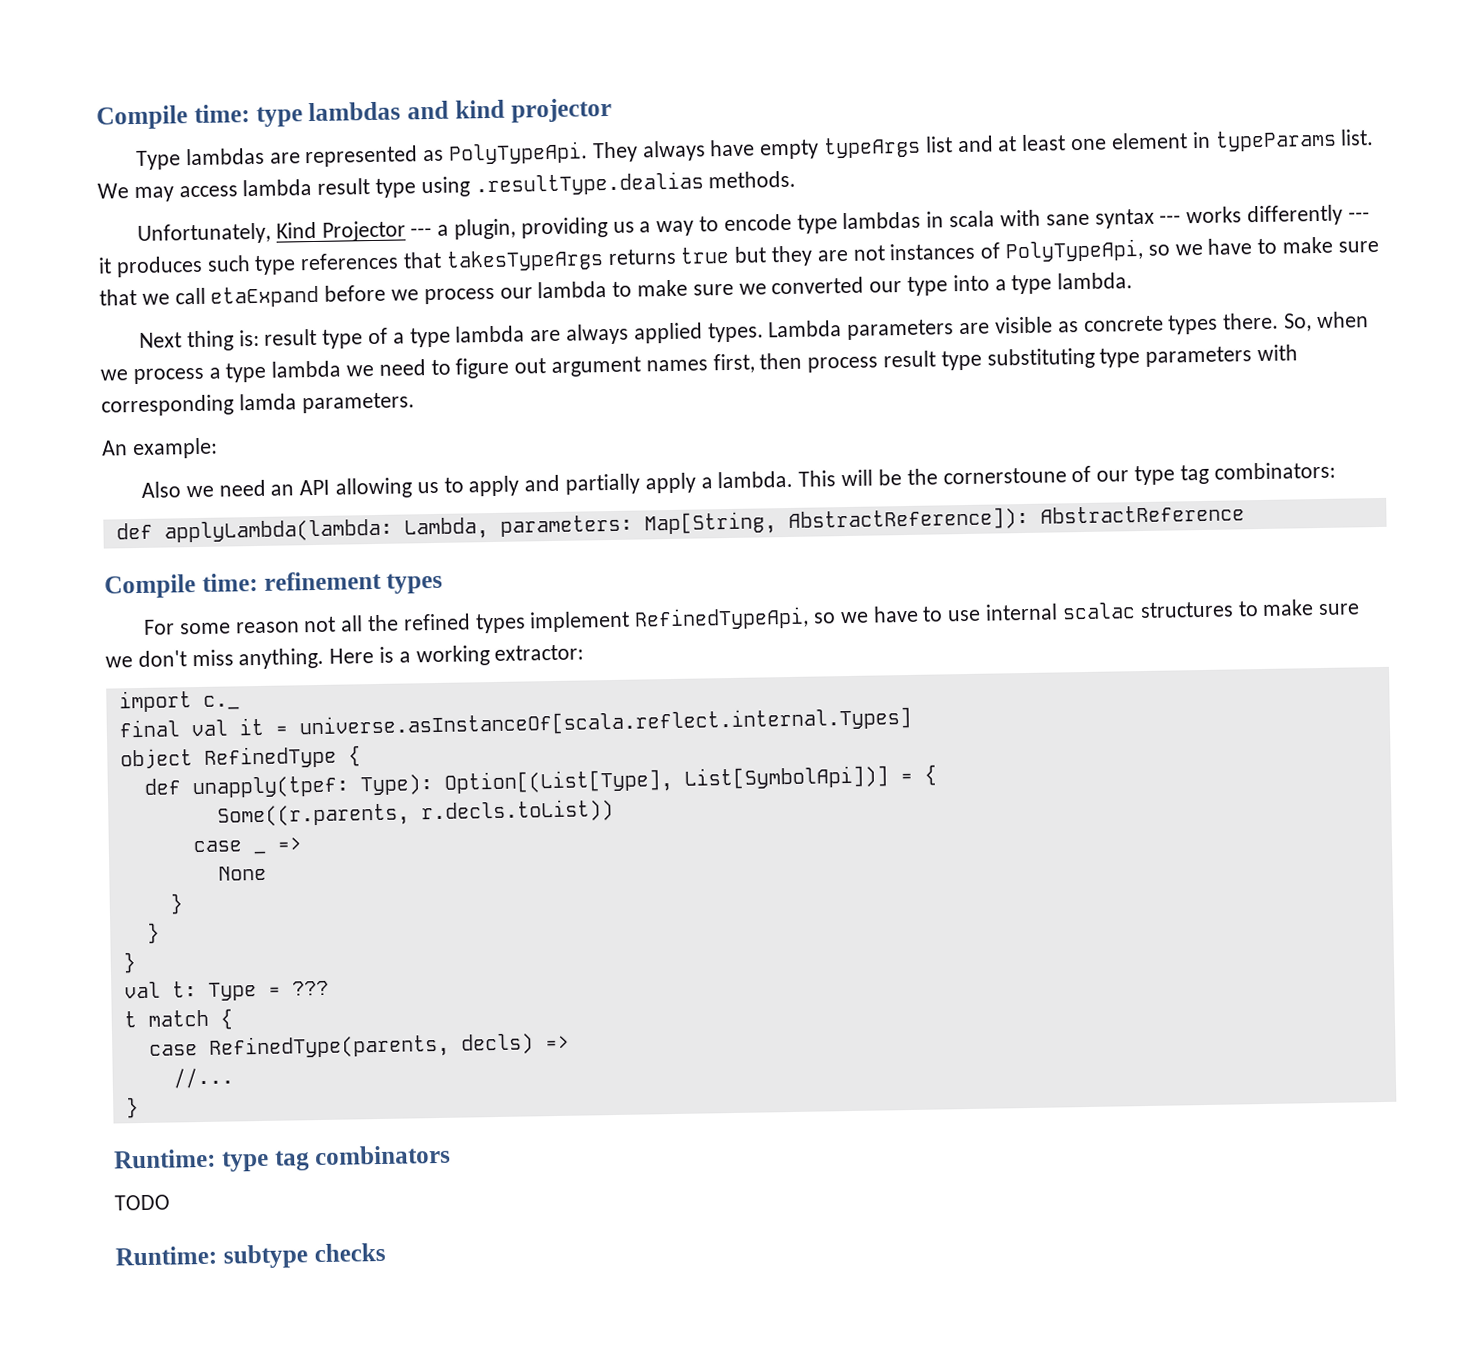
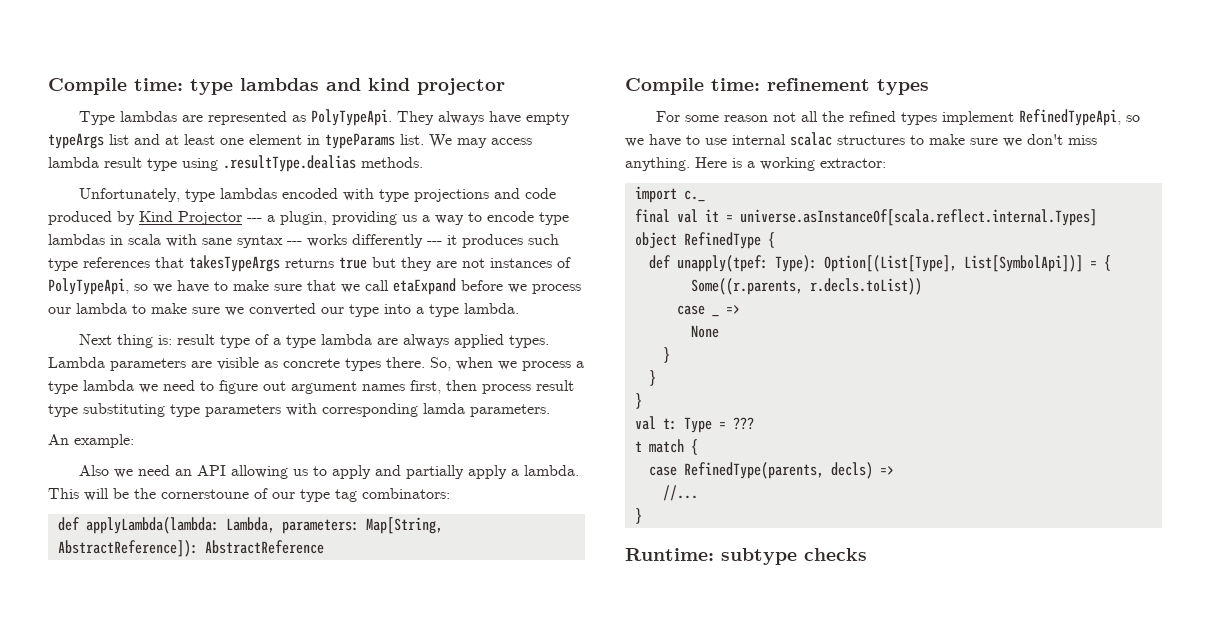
- Unfortunately, Kind Projector --- a plugin, providing us a way to encode type lambdas in scala with sane syntax --- works differently --- it produces such type references that takesTypeArgs returns true but they are not instances of PolyTypeApi, so we have to make sure that we call etaExpand before we process our lambda to make sure we converted our type into a type lambda.
+ Unfortunately, type lambdas encoded with type projections and code produced by Kind Projector --- a plugin, providing us a way to encode type lambdas in scala with sane syntax --- works differently --- it produces such type references that takesTypeArgs returns true but they are not instances of PolyTypeApi, so we have to make sure that we call etaExpand before we process our lambda to make sure we converted our type into a type lambda.
- Runtime: type tag combinators
- TODO

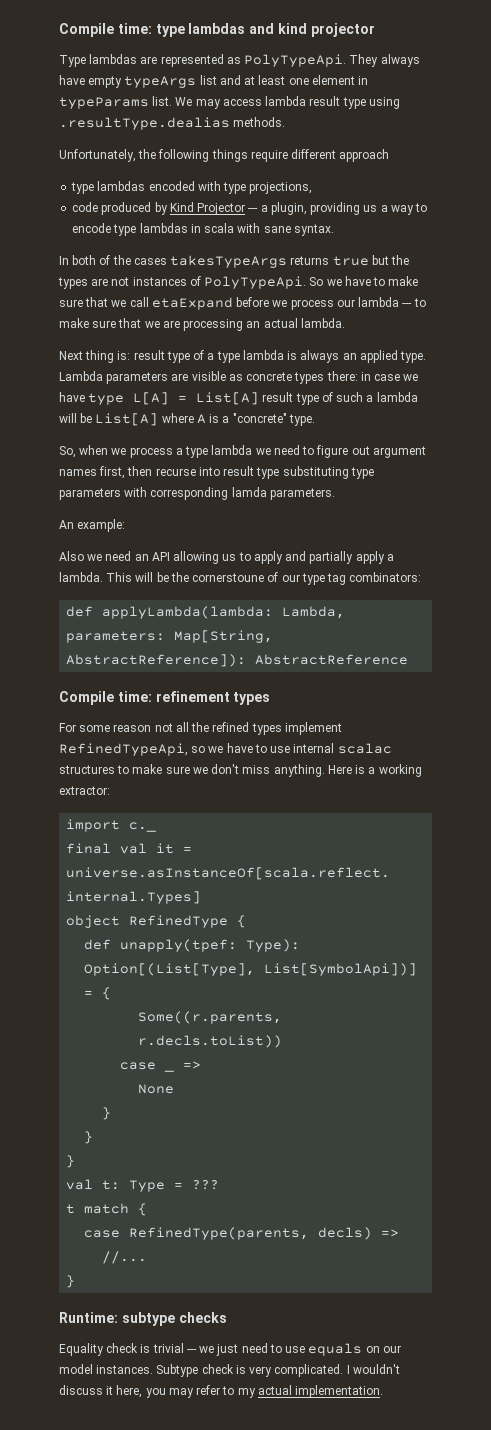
- Unfortunately, type lambdas encoded with type projections and code produced by Kind Projector --- a plugin, providing us a way to encode type lambdas in scala with sane syntax --- works differently --- it produces such type references that takesTypeArgs returns true but they are not instances of PolyTypeApi, so we have to make sure that we call etaExpand before we process our lambda to make sure we converted our type into a type lambda.
+ Unfortunately, the following things require different approach
+ type lambdas encoded with type projections,
+ code produced by Kind Projector --- a plugin, providing us a way to encode type lambdas in scala with sane syntax.
+ In both of the cases takesTypeArgs returns true but the types are not instances of PolyTypeApi. So we have to make sure that we call etaExpand before we process our lambda --- to make sure that we are processing an actual lambda.
- Next thing is: result type of a type lambda are always applied types.
+ Next thing is: result type of a type lambda is always an applied type.
- Lambda parameters are visible as concrete types there. So, when we process a type lambda we need to figure out argument names first, then process result type substituting type parameters with corresponding lamda parameters.
+ Lambda parameters are visible as concrete types there: in case we have type L[A] = List[A] result type of such a lambda will be List[A] where A is a "concrete" type.
+ So, when we process a type lambda we need to figure out argument names first, then recurse into result type substituting type parameters with corresponding lamda parameters.
+ Equality check is trivial --- we just need to use equals on our model instances. Subtype check is very complicated. I wouldn't discuss it here, you may refer to my actual implementation.

